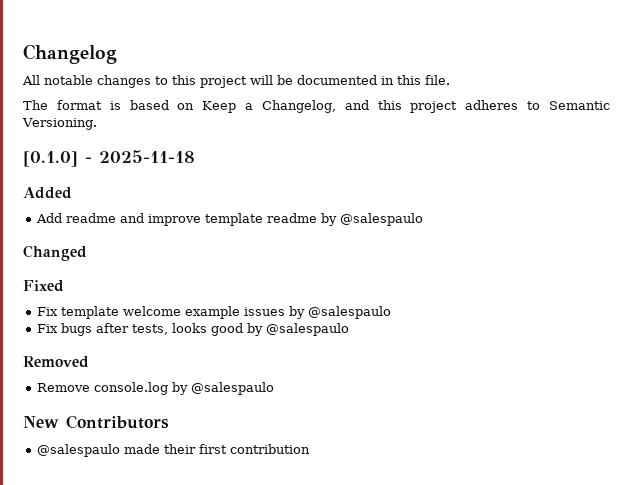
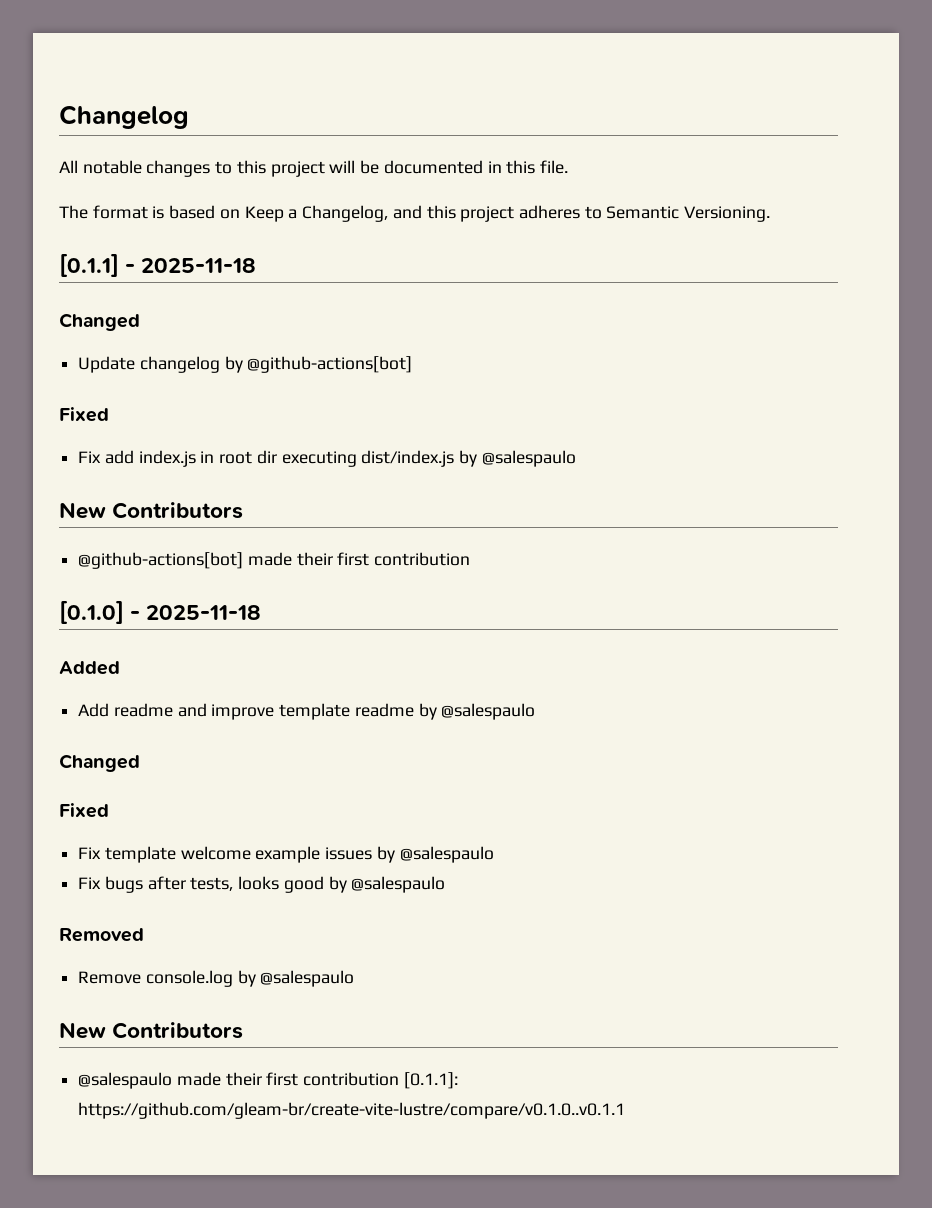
+ [0.1.1] - 2025-11-18
+ Changed
+ Update changelog by @github-actions[bot]
+ Fixed
+ Fix add index.js in root dir executing dist/index.js by @salespaulo
+ New Contributors
+ @github-actions[bot] made their first contribution
- @salespaulo made their first contribution
+ @salespaulo made their first contribution [0.1.1]: https://github.com/gleam-br/create-vite-lustre/compare/v0.1.0..v0.1.1

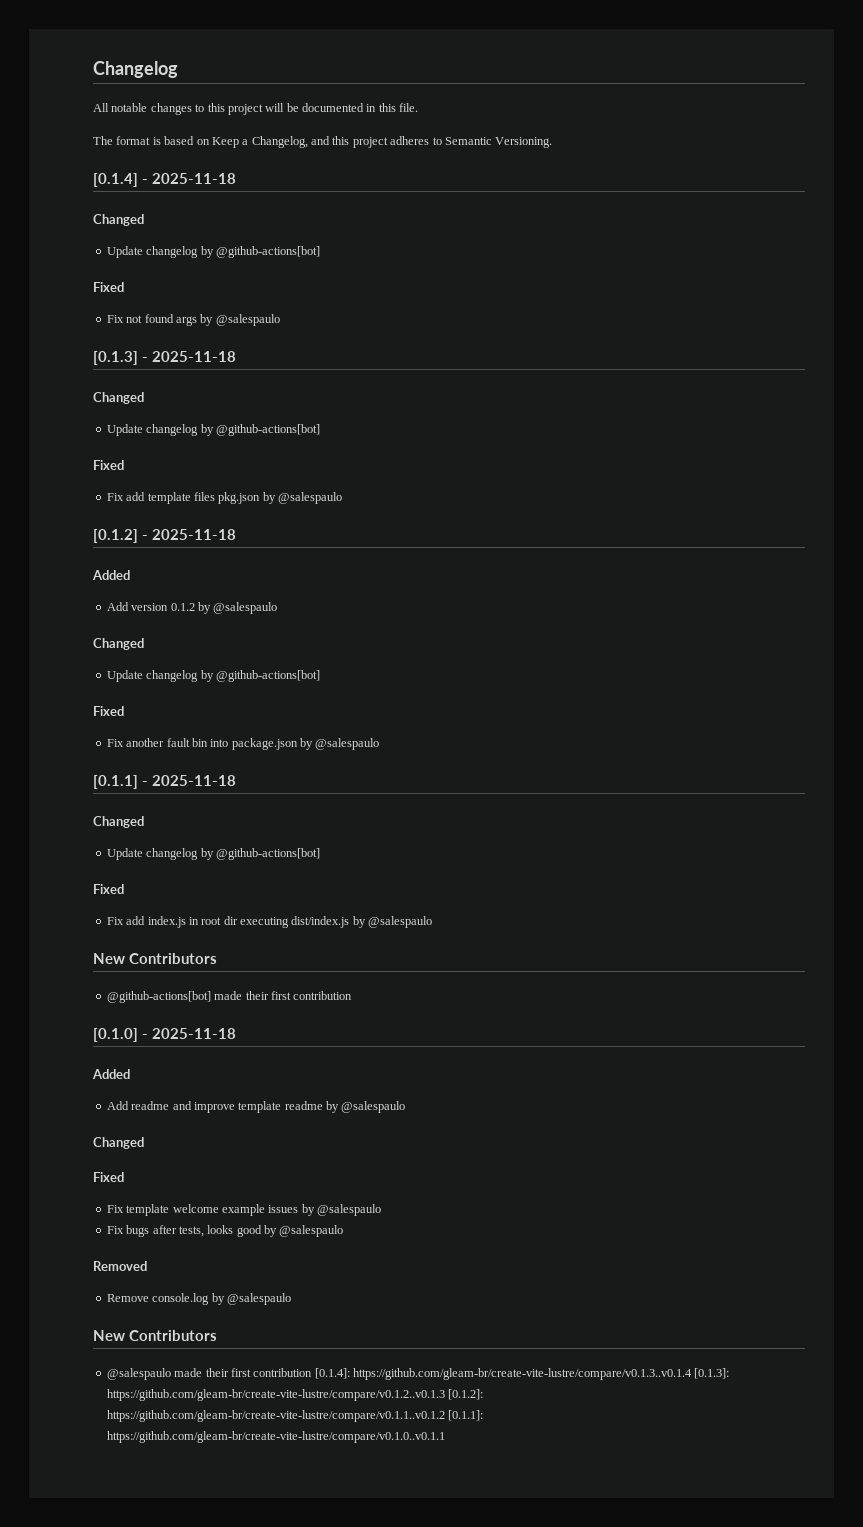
+ [0.1.4] - 2025-11-18
+ Changed
+ Update changelog by @github-actions[bot]
+ Fixed
+ Fix not found args by @salespaulo
+ [0.1.3] - 2025-11-18
+ Changed
+ Update changelog by @github-actions[bot]
+ Fixed
+ Fix add template files pkg.json by @salespaulo
+ [0.1.2] - 2025-11-18
+ Added
+ Add version 0.1.2 by @salespaulo
+ Changed
+ Update changelog by @github-actions[bot]
+ Fixed
+ Fix another fault bin into package.json by @salespaulo
- @salespaulo made their first contribution [0.1.1]: https://github.com/gleam-br/create-vite-lustre/compare/v0.1.0..v0.1.1
+ @salespaulo made their first contribution [0.1.4]: https://github.com/gleam-br/create-vite-lustre/compare/v0.1.3..v0.1.4 [0.1.3]: https://github.com/gleam-br/create-vite-lustre/compare/v0.1.2..v0.1.3 [0.1.2]: https://github.com/gleam-br/create-vite-lustre/compare/v0.1.1..v0.1.2 [0.1.1]: https://github.com/gleam-br/create-vite-lustre/compare/v0.1.0..v0.1.1

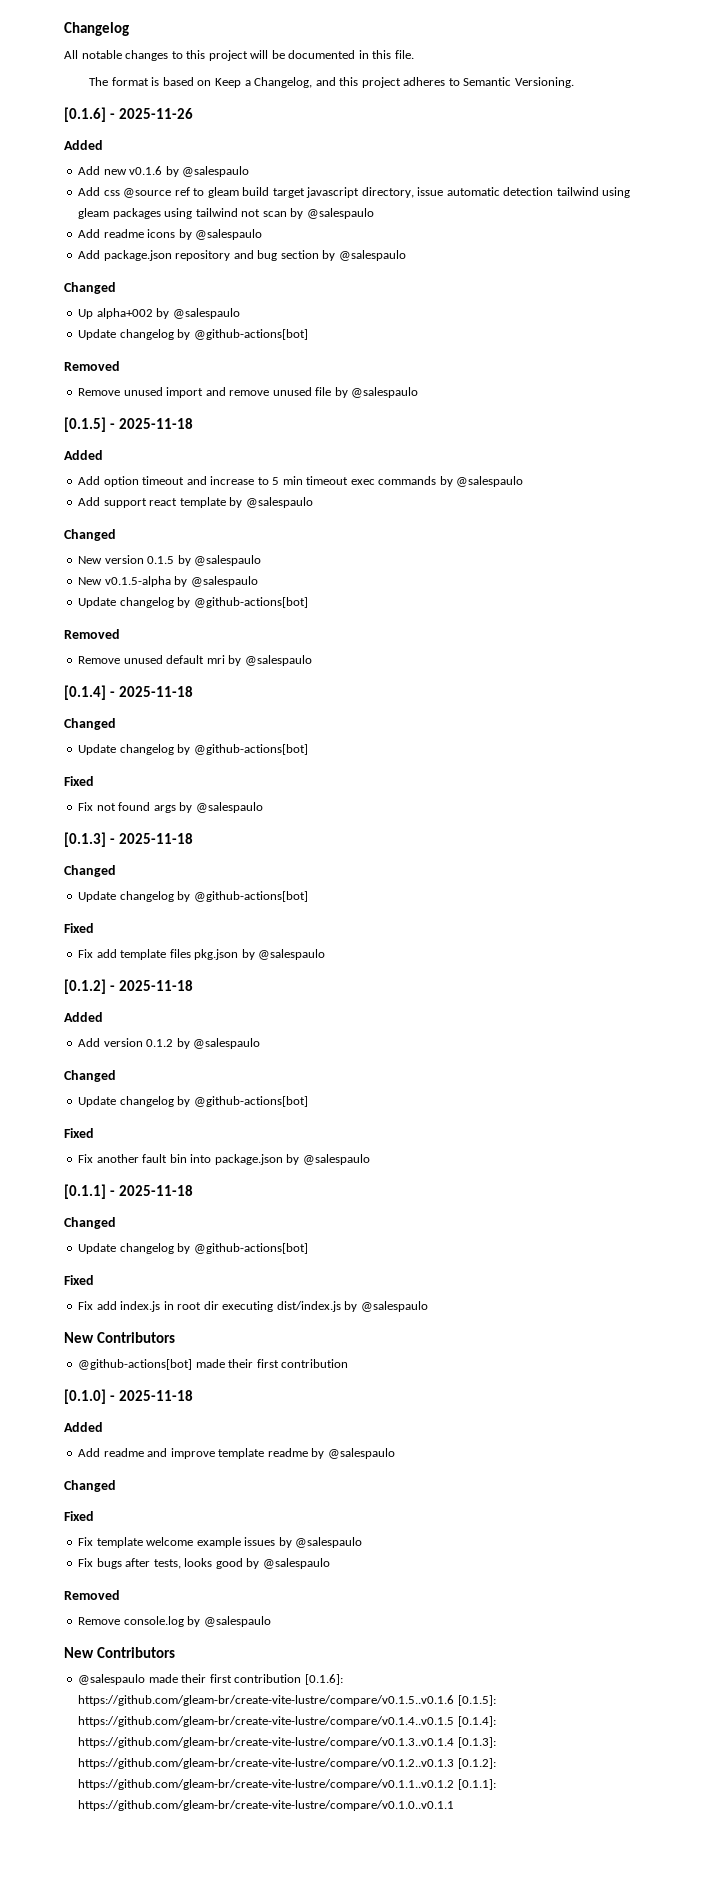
+ [0.1.6] - 2025-11-26
+ Added
+ Add new v0.1.6 by @salespaulo
+ Add css @source ref to gleam build target javascript directory, issue automatic detection tailwind using gleam packages using tailwind not scan by @salespaulo
+ Add readme icons by @salespaulo
+ Add package.json repository and bug section by @salespaulo
+ Changed
+ Up alpha+002 by @salespaulo
+ Update changelog by @github-actions[bot]
+ Removed
+ Remove unused import and remove unused file by @salespaulo
+ [0.1.5] - 2025-11-18
+ Added
+ Add option timeout and increase to 5 min timeout exec commands by @salespaulo
+ Add support react template by @salespaulo
+ Changed
+ New version 0.1.5 by @salespaulo
+ New v0.1.5-alpha by @salespaulo
+ Update changelog by @github-actions[bot]
+ Removed
+ Remove unused default mri by @salespaulo
- @salespaulo made their first contribution [0.1.4]: https://github.com/gleam-br/create-vite-lustre/compare/v0.1.3..v0.1.4 [0.1.3]: https://github.com/gleam-br/create-vite-lustre/compare/v0.1.2..v0.1.3 [0.1.2]: https://github.com/gleam-br/create-vite-lustre/compare/v0.1.1..v0.1.2 [0.1.1]: https://github.com/gleam-br/create-vite-lustre/compare/v0.1.0..v0.1.1
+ @salespaulo made their first contribution [0.1.6]: https://github.com/gleam-br/create-vite-lustre/compare/v0.1.5..v0.1.6 [0.1.5]: https://github.com/gleam-br/create-vite-lustre/compare/v0.1.4..v0.1.5 [0.1.4]: https://github.com/gleam-br/create-vite-lustre/compare/v0.1.3..v0.1.4 [0.1.3]: https://github.com/gleam-br/create-vite-lustre/compare/v0.1.2..v0.1.3 [0.1.2]: https://github.com/gleam-br/create-vite-lustre/compare/v0.1.1..v0.1.2 [0.1.1]: https://github.com/gleam-br/create-vite-lustre/compare/v0.1.0..v0.1.1

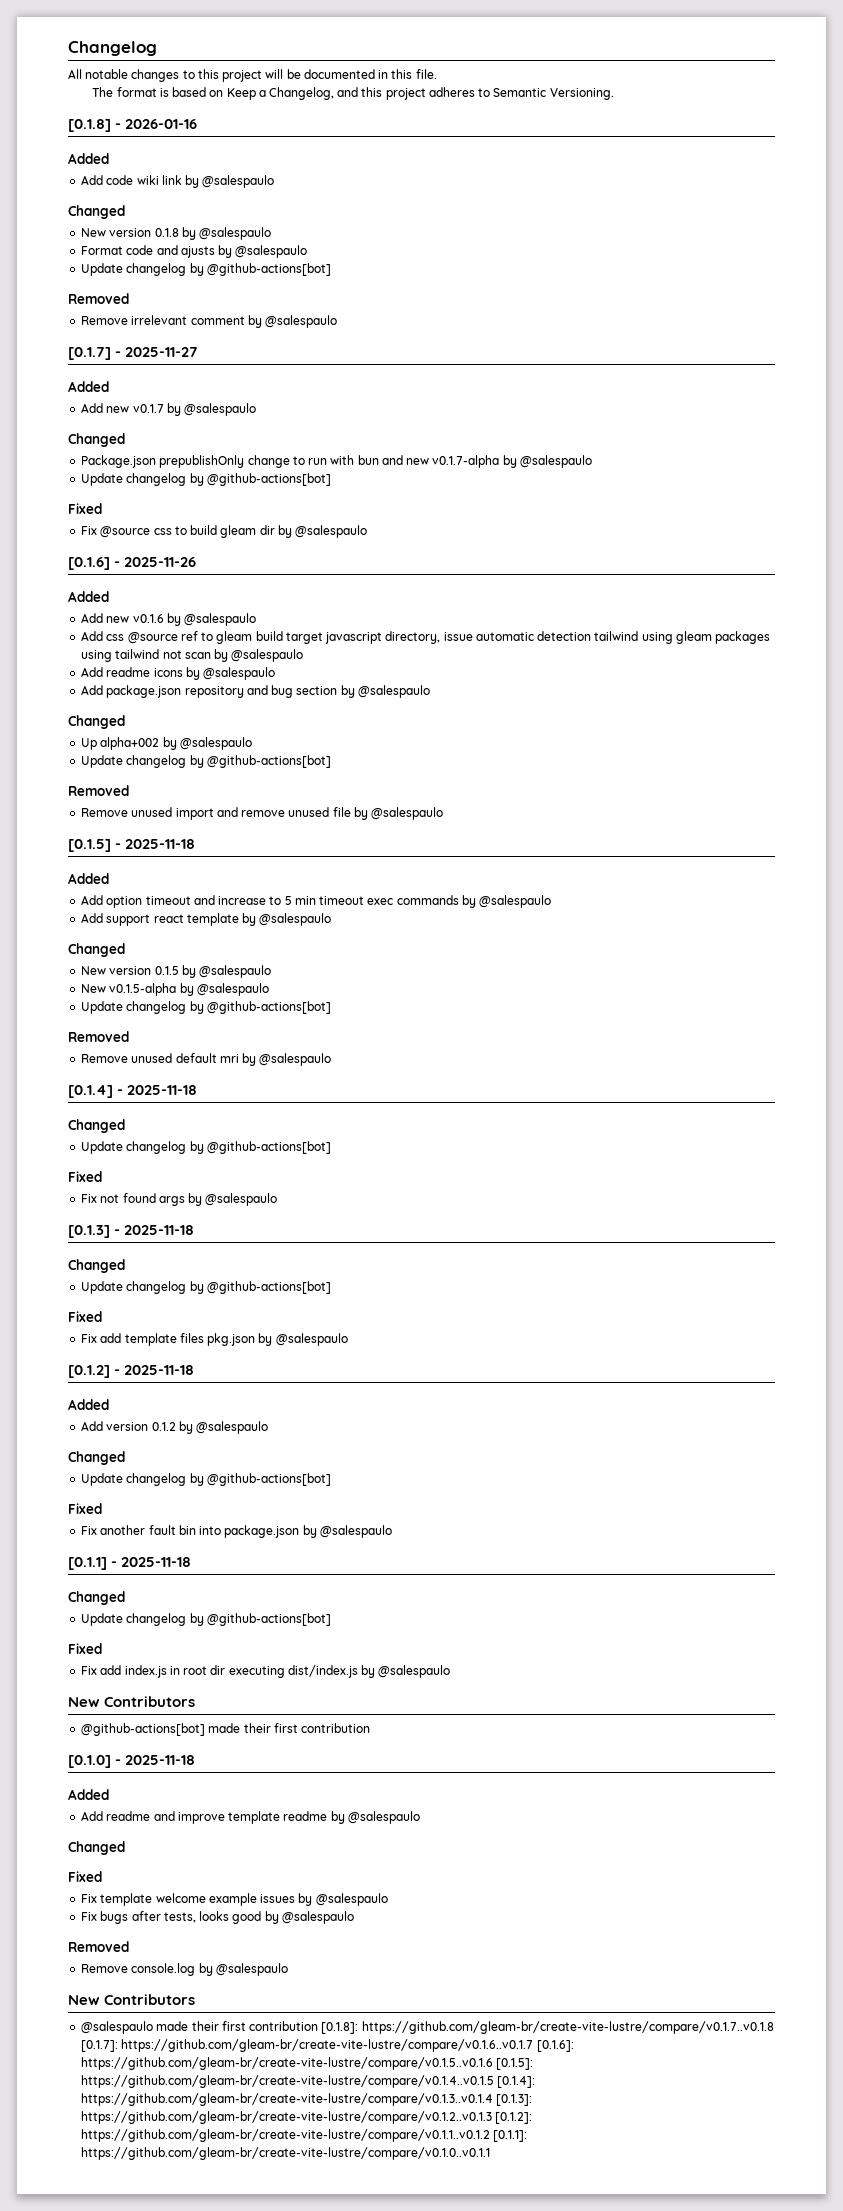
+ [0.1.8] - 2026-01-16
+ Added
+ Add code wiki link by @salespaulo
+ Changed
+ New version 0.1.8 by @salespaulo
+ Format code and ajusts by @salespaulo
+ Update changelog by @github-actions[bot]
+ Removed
+ Remove irrelevant comment by @salespaulo
+ [0.1.7] - 2025-11-27
+ Added
+ Add new v0.1.7 by @salespaulo
+ Changed
+ Package.json prepublishOnly change to run with bun and new v0.1.7-alpha by @salespaulo
+ Update changelog by @github-actions[bot]
+ Fixed
+ Fix @source css to build gleam dir by @salespaulo
- @salespaulo made their first contribution [0.1.6]: https://github.com/gleam-br/create-vite-lustre/compare/v0.1.5..v0.1.6 [0.1.5]: https://github.com/gleam-br/create-vite-lustre/compare/v0.1.4..v0.1.5 [0.1.4]: https://github.com/gleam-br/create-vite-lustre/compare/v0.1.3..v0.1.4 [0.1.3]: https://github.com/gleam-br/create-vite-lustre/compare/v0.1.2..v0.1.3 [0.1.2]: https://github.com/gleam-br/create-vite-lustre/compare/v0.1.1..v0.1.2 [0.1.1]: https://github.com/gleam-br/create-vite-lustre/compare/v0.1.0..v0.1.1
+ @salespaulo made their first contribution [0.1.8]: https://github.com/gleam-br/create-vite-lustre/compare/v0.1.7..v0.1.8 [0.1.7]: https://github.com/gleam-br/create-vite-lustre/compare/v0.1.6..v0.1.7 [0.1.6]: https://github.com/gleam-br/create-vite-lustre/compare/v0.1.5..v0.1.6 [0.1.5]: https://github.com/gleam-br/create-vite-lustre/compare/v0.1.4..v0.1.5 [0.1.4]: https://github.com/gleam-br/create-vite-lustre/compare/v0.1.3..v0.1.4 [0.1.3]: https://github.com/gleam-br/create-vite-lustre/compare/v0.1.2..v0.1.3 [0.1.2]: https://github.com/gleam-br/create-vite-lustre/compare/v0.1.1..v0.1.2 [0.1.1]: https://github.com/gleam-br/create-vite-lustre/compare/v0.1.0..v0.1.1

